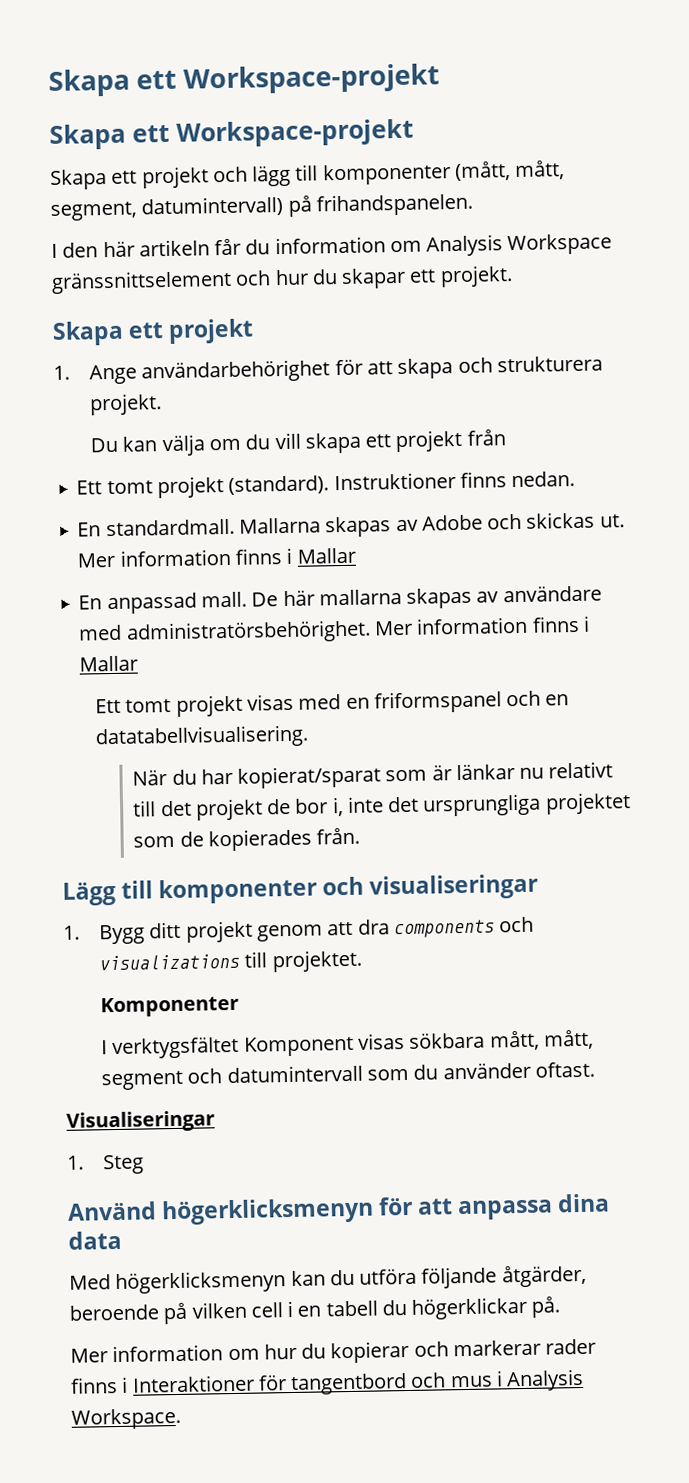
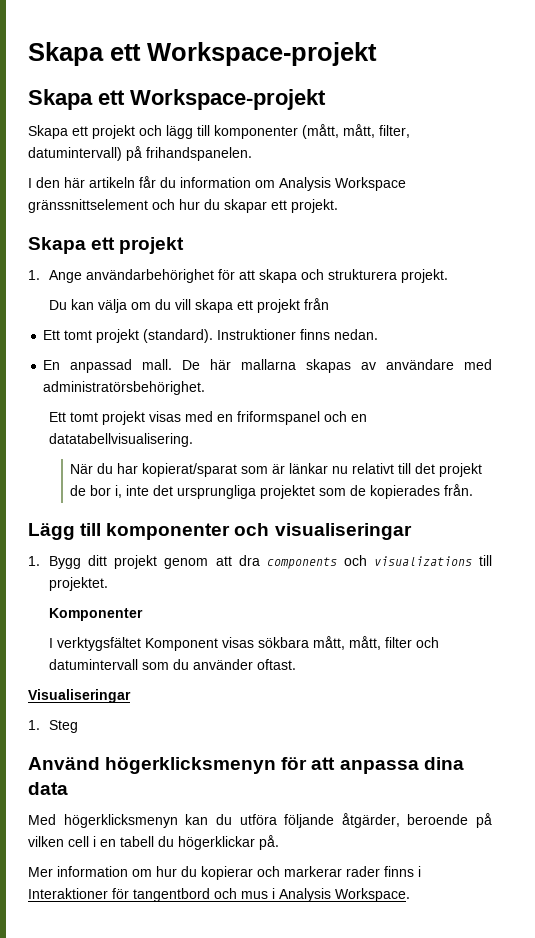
- Skapa ett projekt och lägg till komponenter (mått, mått, segment, datumintervall) på frihandspanelen.
+ Skapa ett projekt och lägg till komponenter (mått, mått, filter, datumintervall) på frihandspanelen.
- En standardmall. Mallarna skapas av Adobe och skickas ut. Mer information finns i Mallar
- De här mallarna skapas av användare med administratörsbehörighet. Mer information finns i Mallar
+ De här mallarna skapas av användare med administratörsbehörighet.
- I verktygsfältet Komponent visas sökbara mått, mått, segment och datumintervall som du använder oftast.
+ I verktygsfältet Komponent visas sökbara mått, mått, filter och datumintervall som du använder oftast.

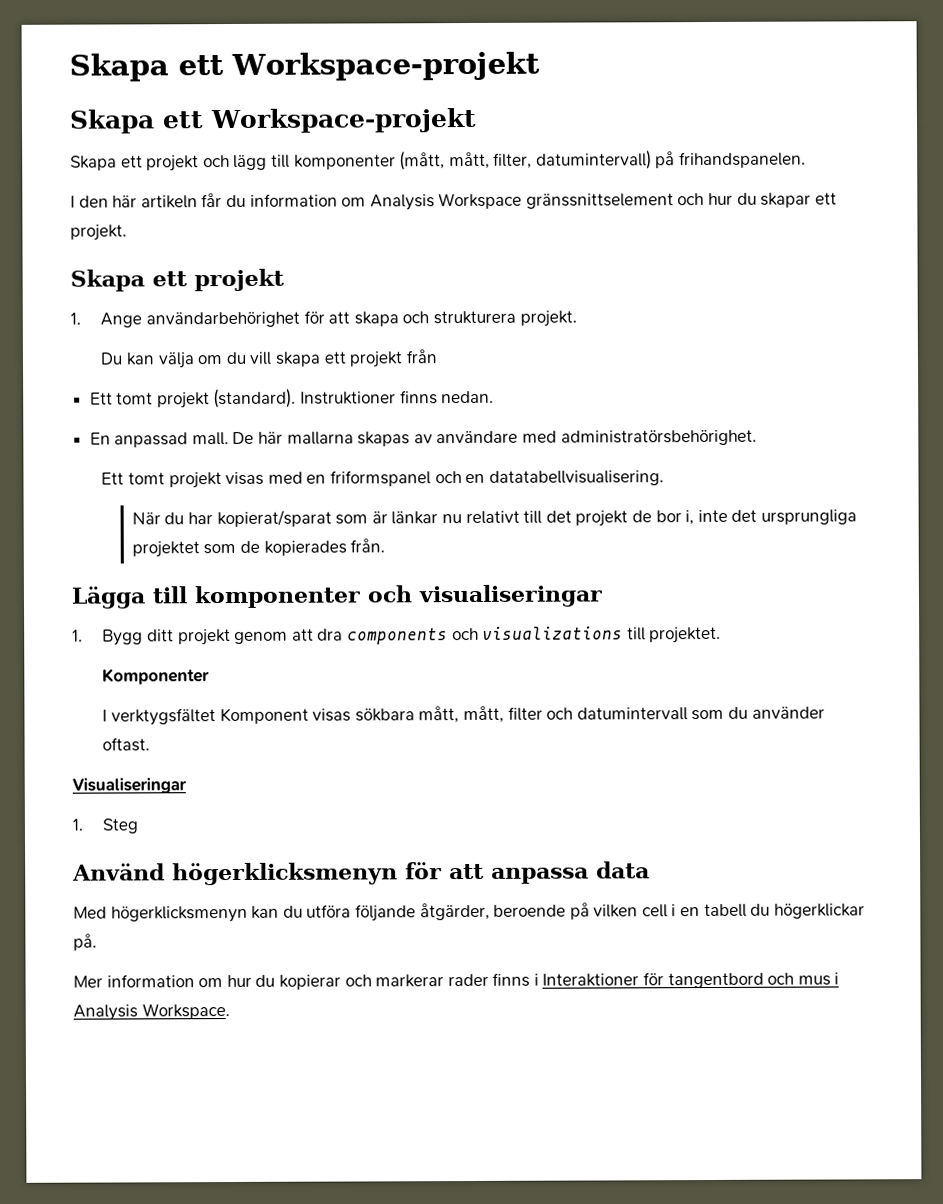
- Lägg till komponenter och visualiseringar
+ Lägga till komponenter och visualiseringar
- Använd högerklicksmenyn för att anpassa dina data
+ Använd högerklicksmenyn för att anpassa data

